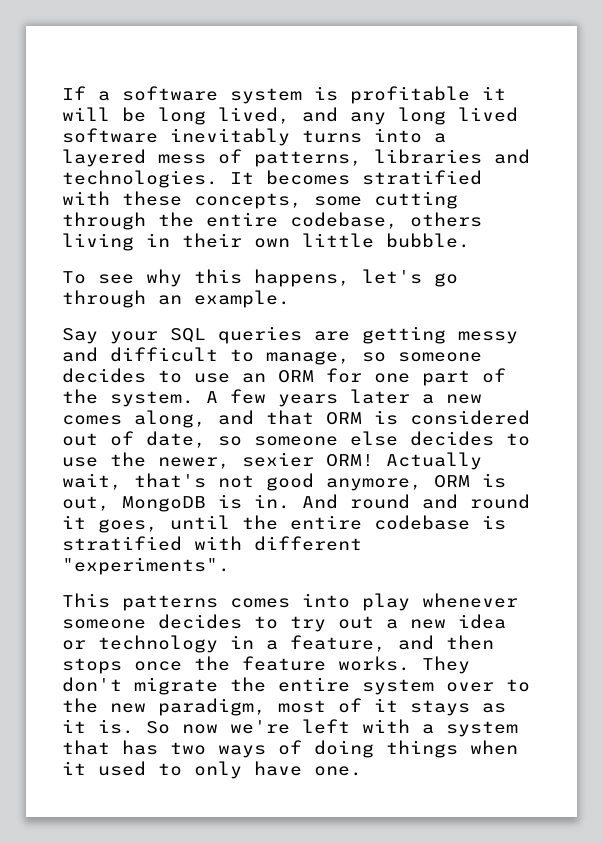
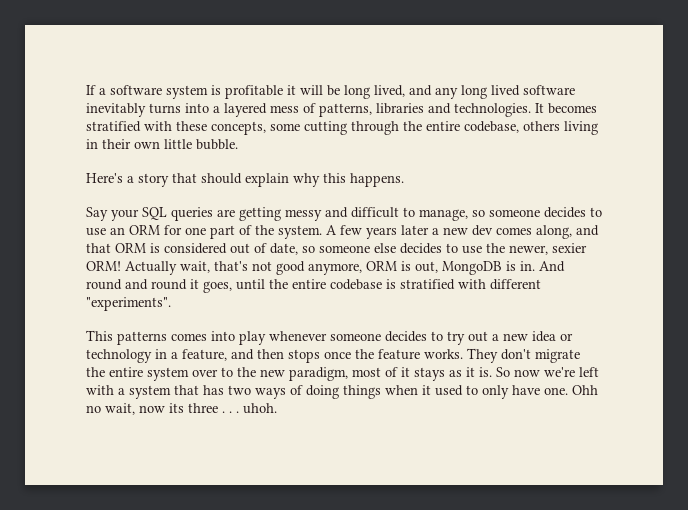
- To see why this happens, let's go through an example.
+ Here's a story that should explain why this happens.
- A few years later a new comes along, and that ORM is considered out of date, so someone else decides to use the newer, sexier ORM!
+ A few years later a new dev comes along, and that ORM is considered out of date, so someone else decides to use the newer, sexier ORM!
+ Ohh no wait, now its three . . . uhoh.

